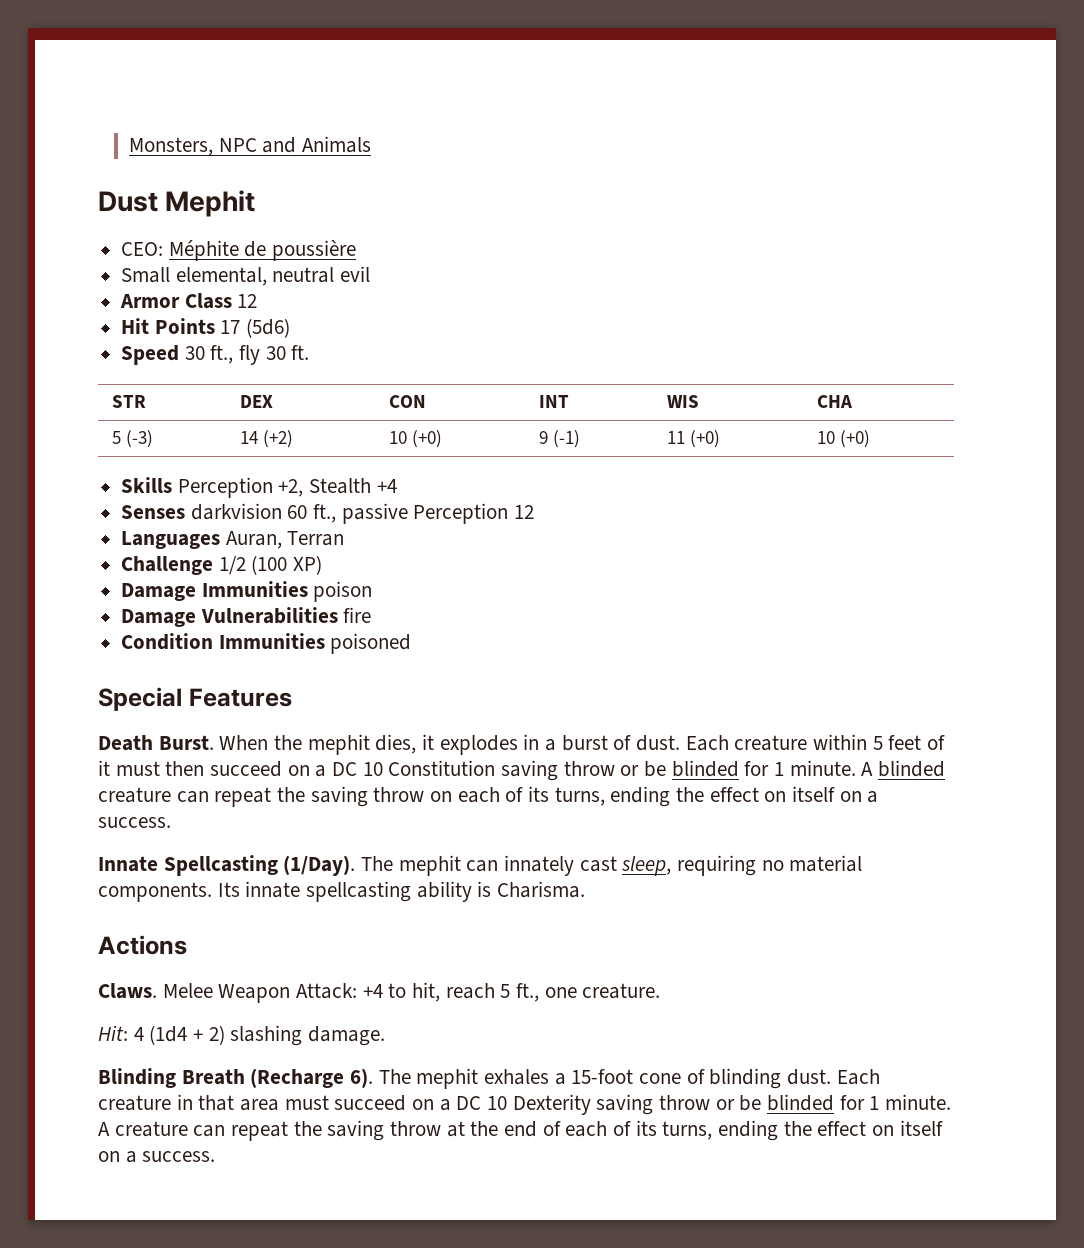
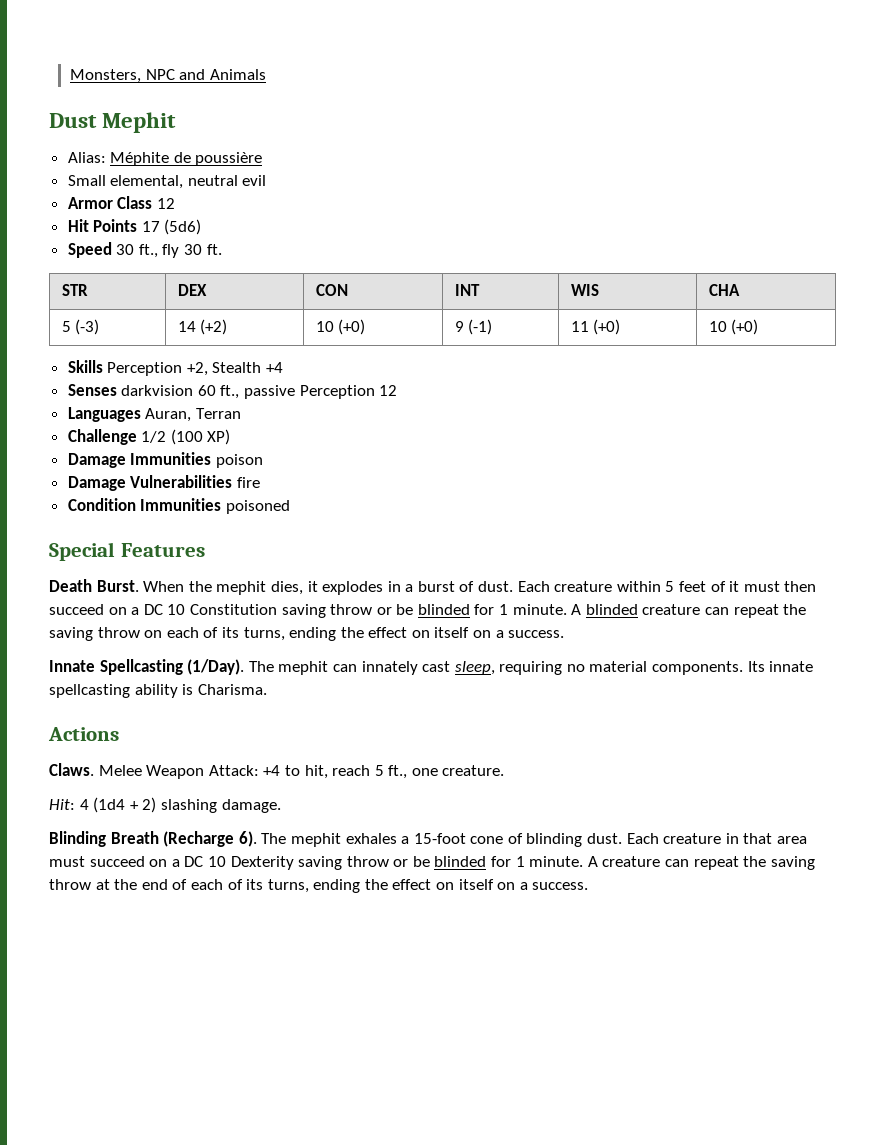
- CEO: Méphite de poussière
+ Alias: Méphite de poussière

